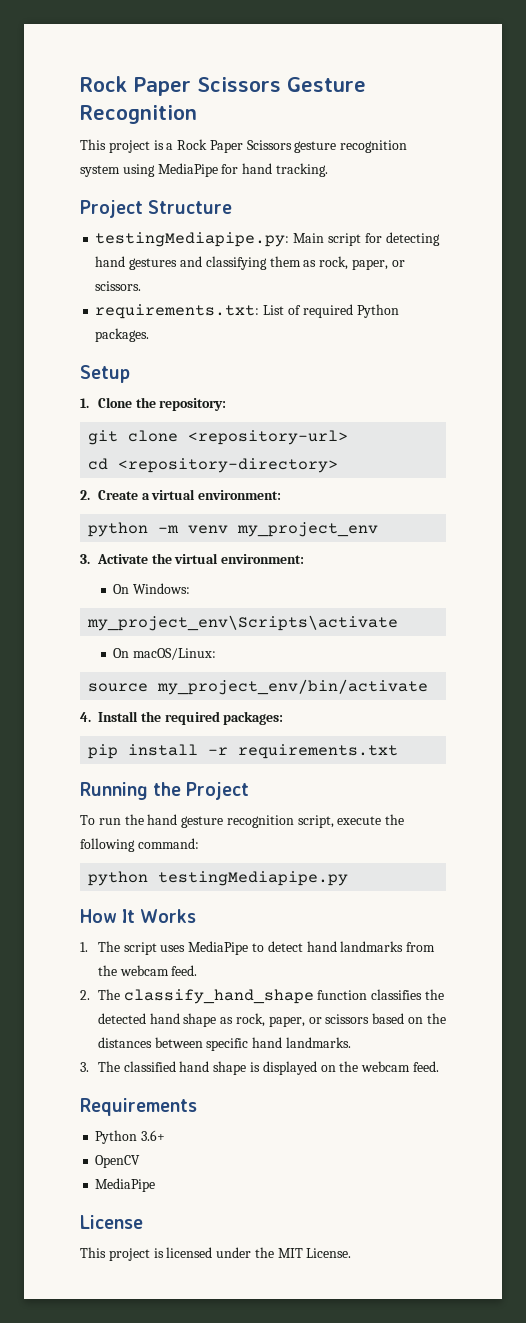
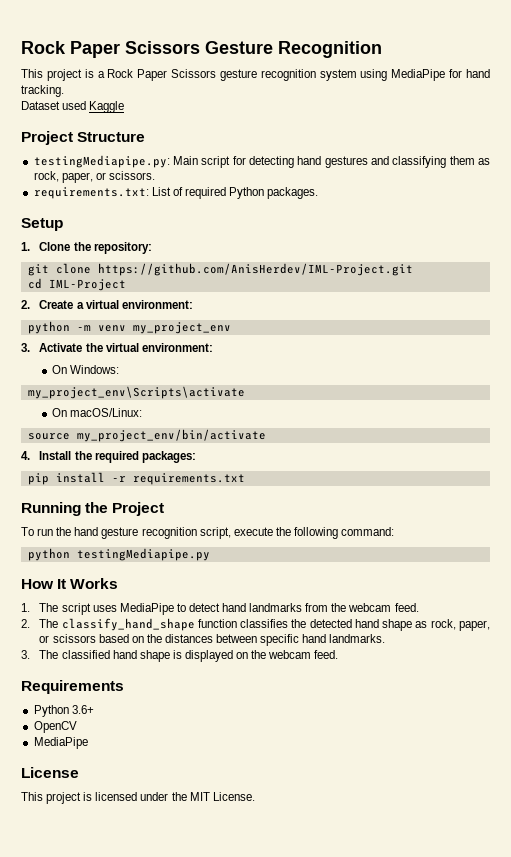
+ Dataset used Kaggle
- git clone <repository-url>
+ git clone https://github.com/AnisHerdev/IML-Project.git
- cd <repository-directory>
+ cd IML-Project

